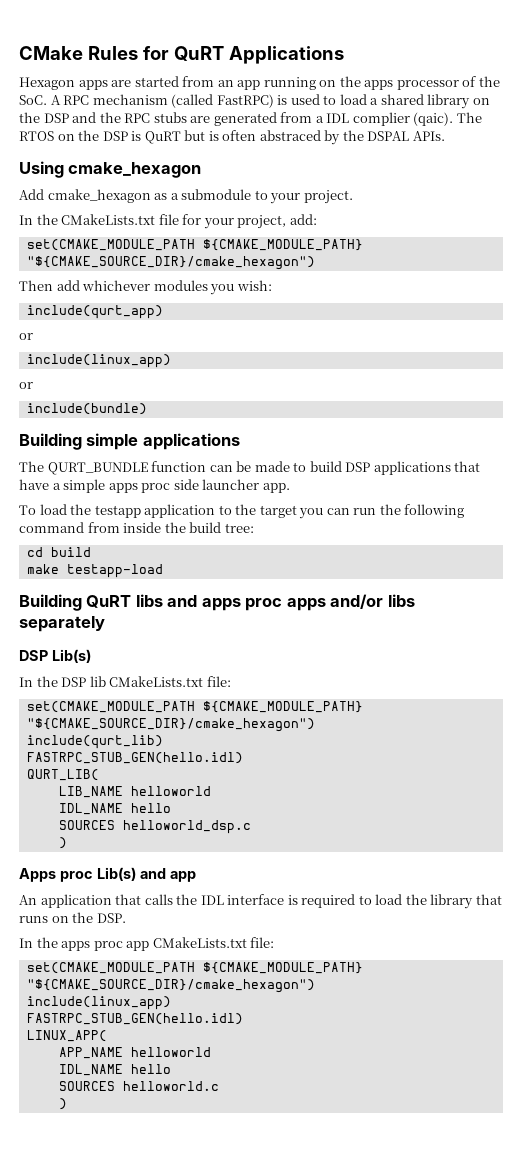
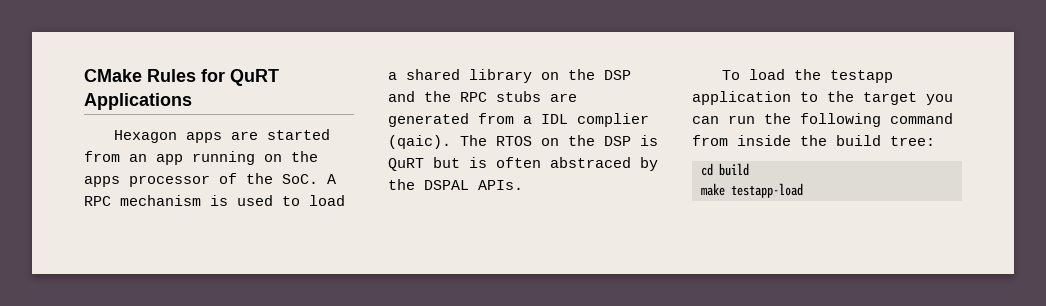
- Hexagon apps are started from an app running on the apps processor of the SoC. A RPC mechanism (called FastRPC) is used to load a shared library on the DSP and the RPC stubs are generated from a IDL complier (qaic).
+ Hexagon apps are started from an app running on the apps processor of the SoC. A RPC mechanism is used to load a shared library on the DSP and the RPC stubs are generated from a IDL complier (qaic).
- Using cmake_hexagon
- Add cmake_hexagon as a submodule to your project.
- In the CMakeLists.txt file for your project, add:
- set(CMAKE_MODULE_PATH ${CMAKE_MODULE_PATH} "${CMAKE_SOURCE_DIR}/cmake_hexagon")
- Then add whichever modules you wish:
- include(qurt_app)
- or
- include(linux_app)
- or
- include(bundle)
- Building simple applications
- The QURT_BUNDLE function can be made to build DSP applications that have a simple apps proc side launcher app.
- Building QuRT libs and apps proc apps and/or libs separately
- DSP Lib(s)
- In the DSP lib CMakeLists.txt file:
- set(CMAKE_MODULE_PATH ${CMAKE_MODULE_PATH} "${CMAKE_SOURCE_DIR}/cmake_hexagon")
- include(qurt_lib)
- FASTRPC_STUB_GEN(hello.idl)
- QURT_LIB(
- LIB_NAME helloworld
- IDL_NAME hello
- SOURCES helloworld_dsp.c
- )
- Apps proc Lib(s) and app
- An application that calls the IDL interface is required to load the library that runs on the DSP.
- In the apps proc app CMakeLists.txt file:
- set(CMAKE_MODULE_PATH ${CMAKE_MODULE_PATH} "${CMAKE_SOURCE_DIR}/cmake_hexagon")
- include(linux_app)
- FASTRPC_STUB_GEN(hello.idl)
- LINUX_APP(
- APP_NAME helloworld
- IDL_NAME hello
- SOURCES helloworld.c
- )

